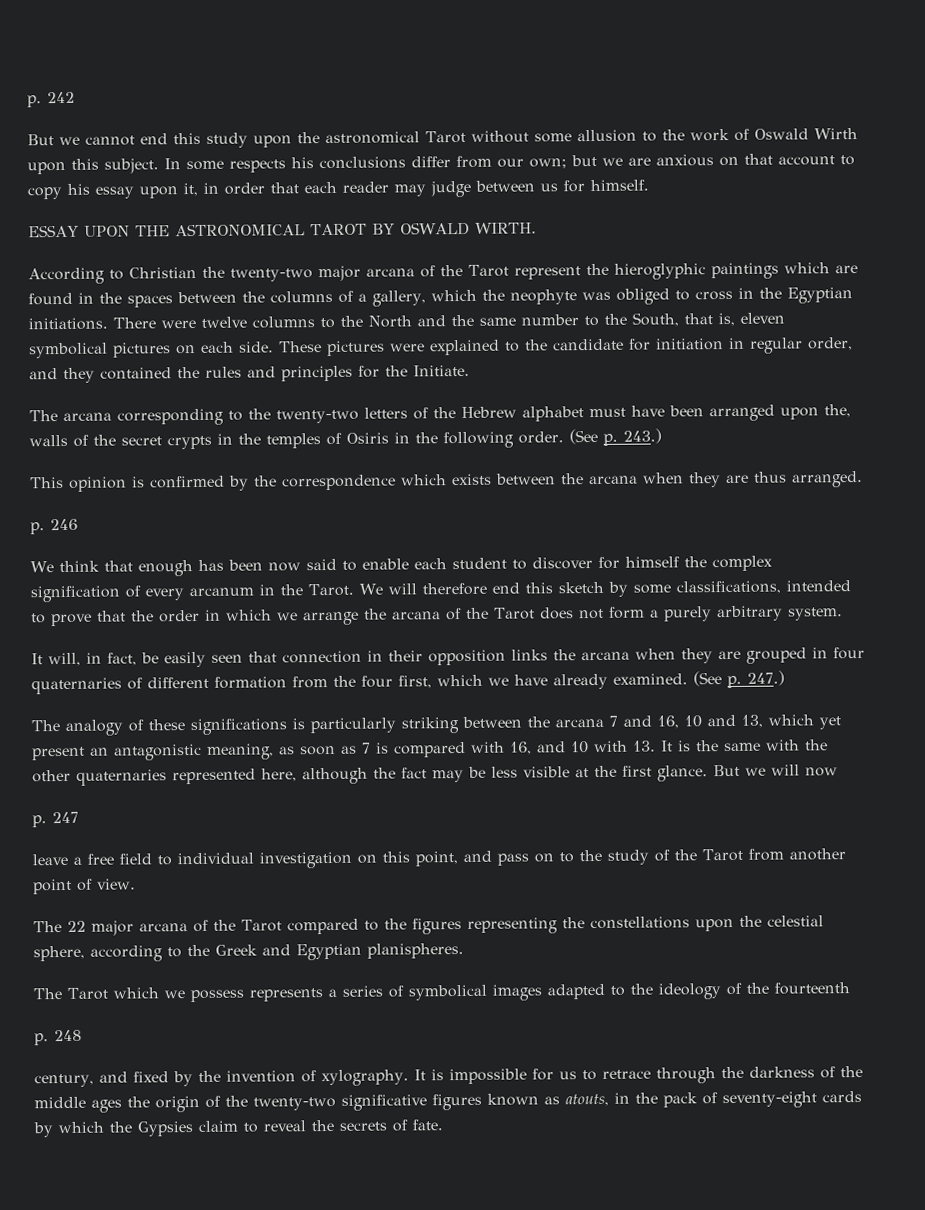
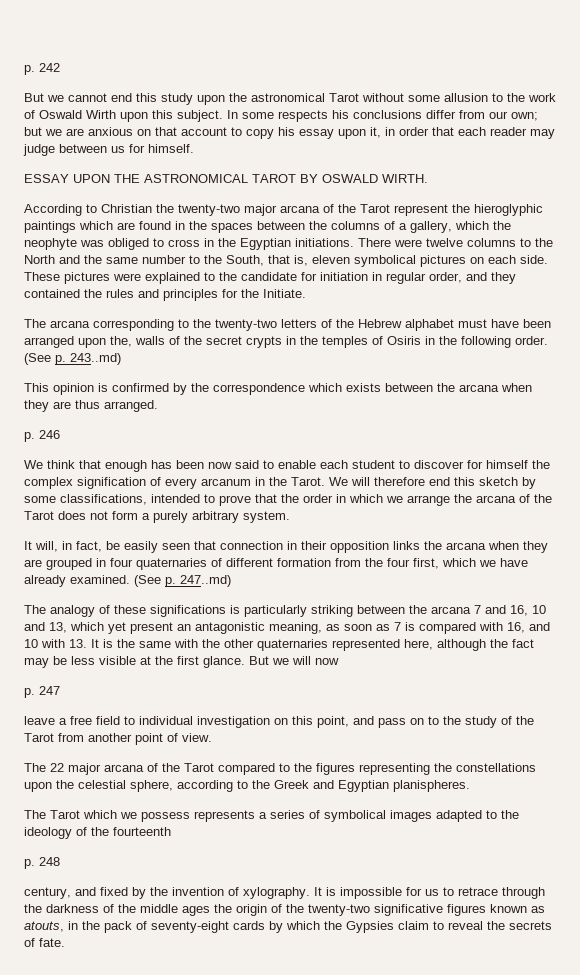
- (See p. 243.)
+ (See p. 243..md)
- (See p. 247.)
+ (See p. 247..md)

